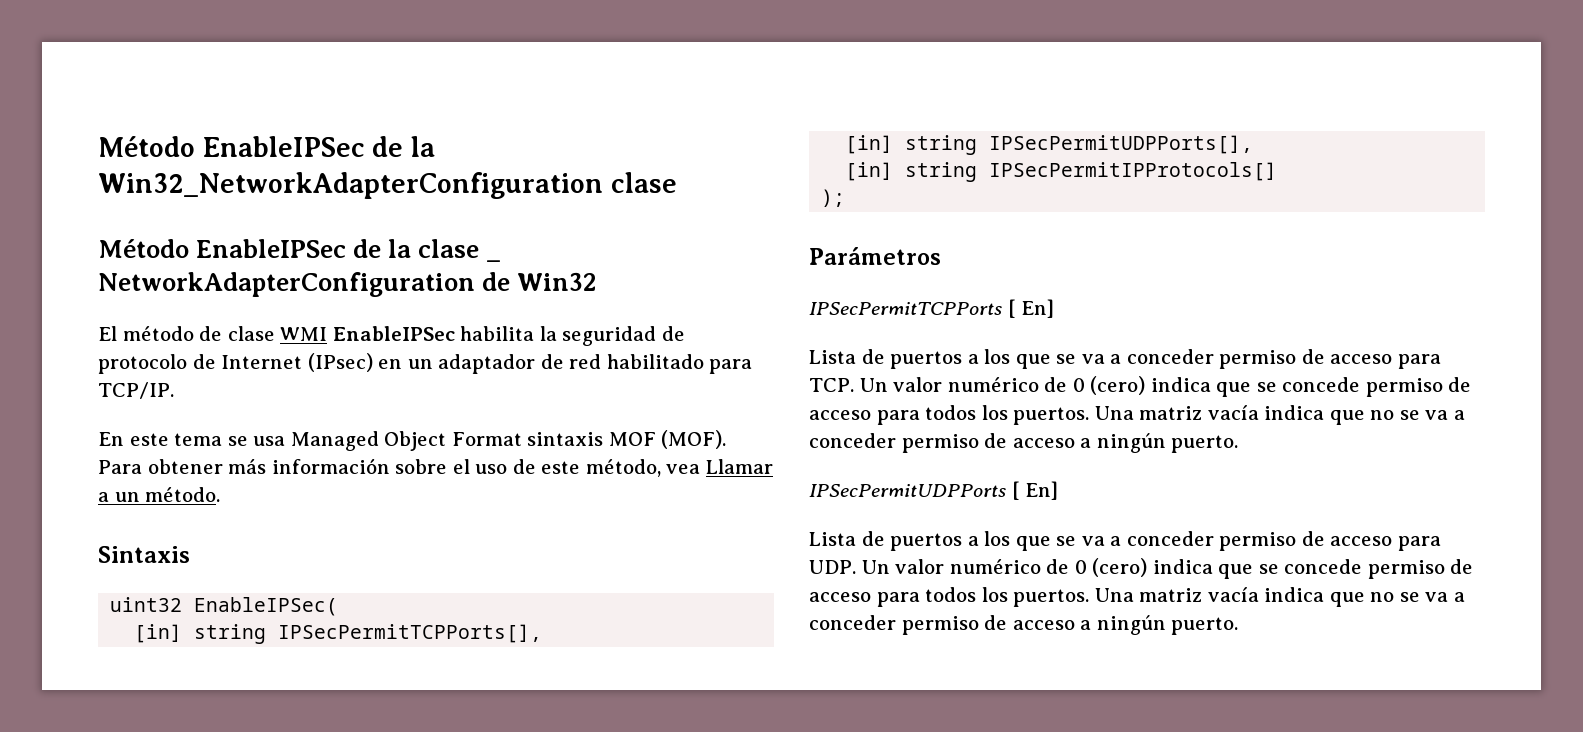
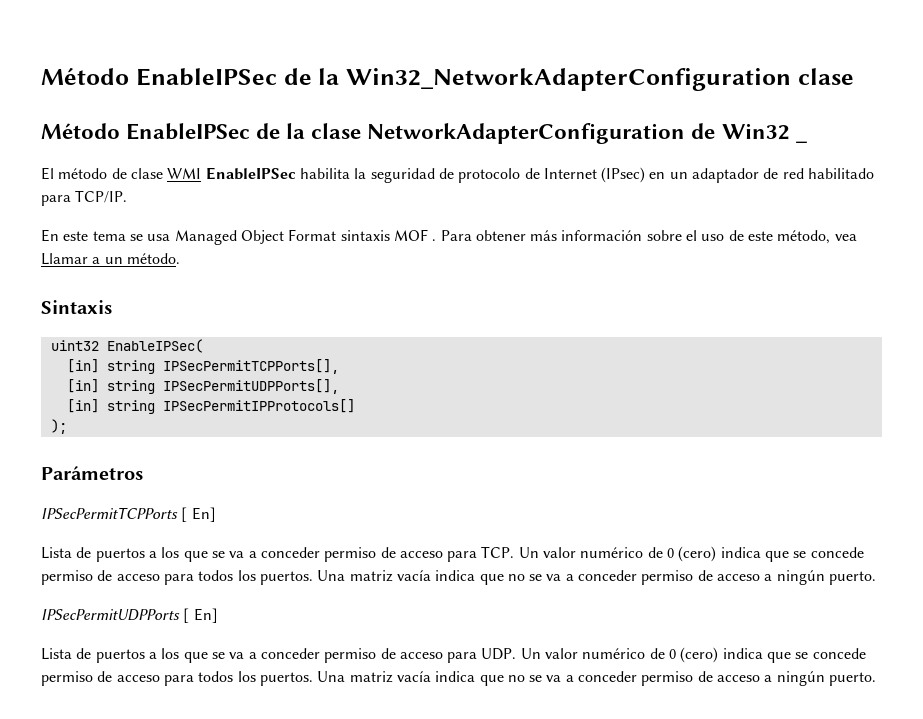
- Método EnableIPSec de la clase _ NetworkAdapterConfiguration de Win32
+ Método EnableIPSec de la clase NetworkAdapterConfiguration de Win32 _
- En este tema se usa Managed Object Format sintaxis MOF (MOF).
+ En este tema se usa Managed Object Format sintaxis MOF .

